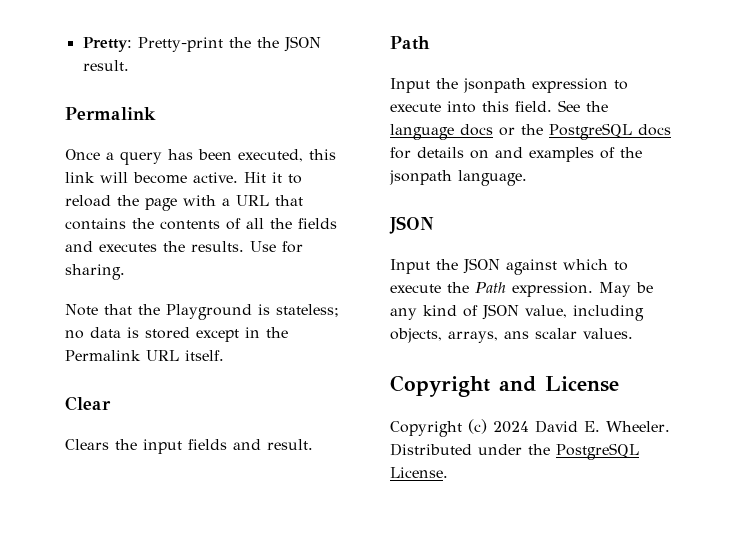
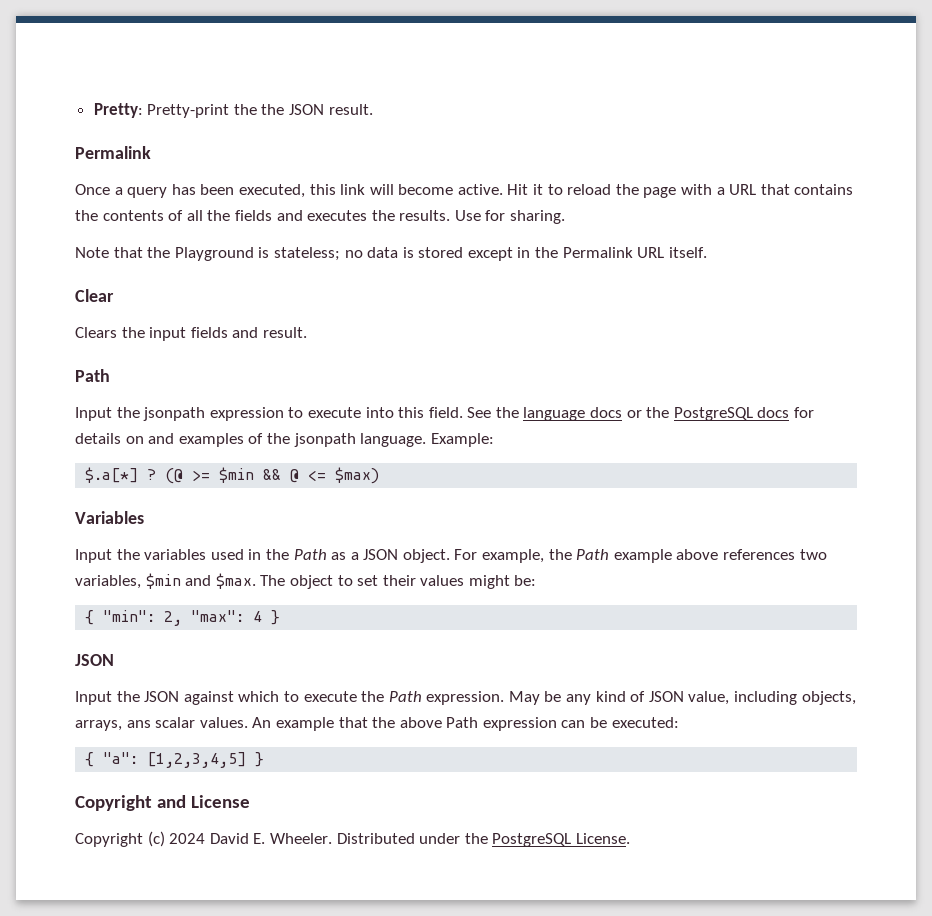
+ Example:
+ $.a[*] ? (@ >= $min && @ <= $max)
+ Variables
+ Input the variables used in the Path as a JSON object. For example, the Path example above references two variables, $min and $max. The object to set their values might be:
+ { "min": 2, "max": 4 }
+ An example that the above Path expression can be executed:
+ { "a": [1,2,3,4,5] }

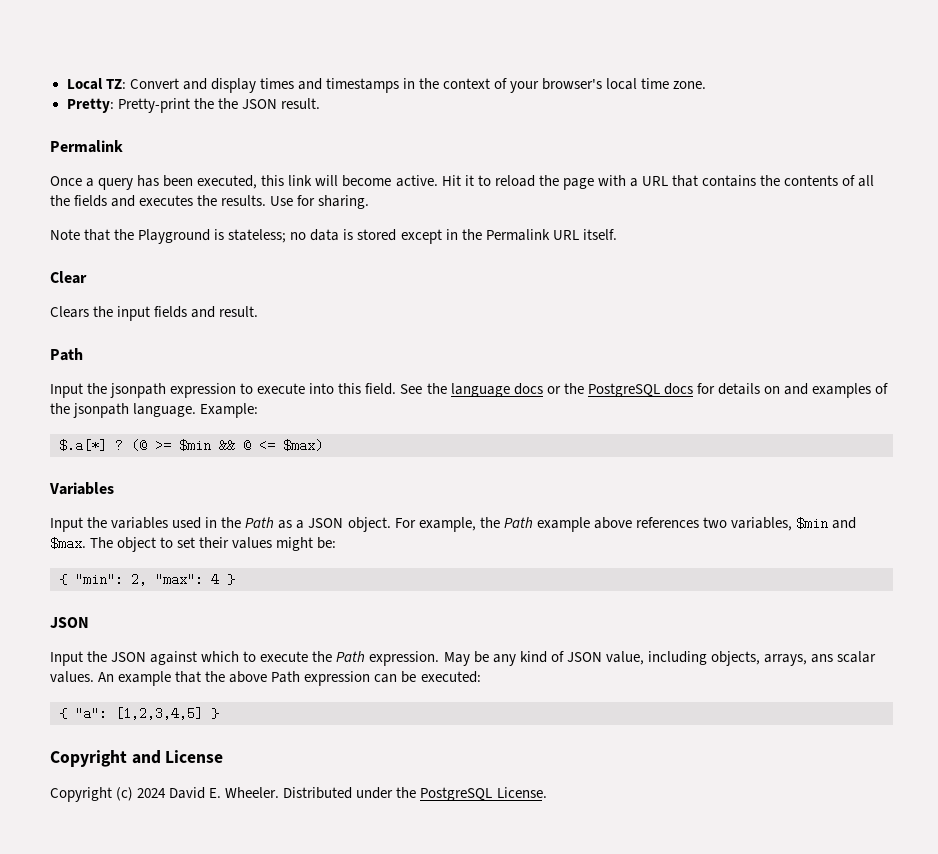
+ Local TZ: Convert and display times and timestamps in the context of your browser's local time zone.

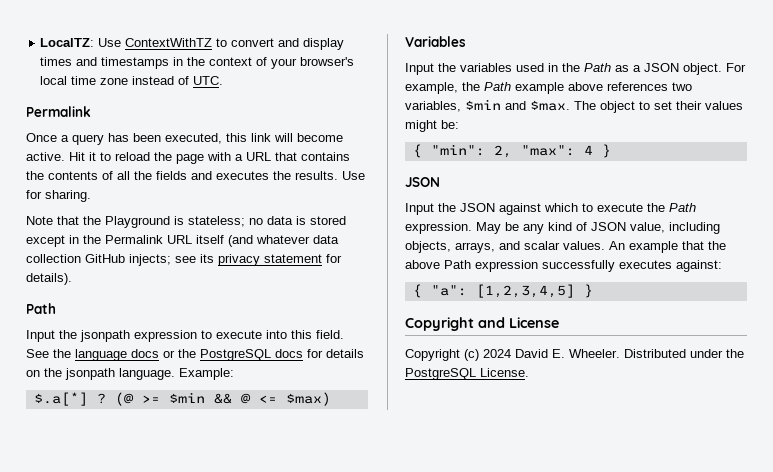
- Local TZ: Convert and display times and timestamps in the context of your browser's local time zone.
- Pretty: Pretty-print the the JSON result.
+ LocalTZ: Use ContextWithTZ to convert and display times and timestamps in the context of your browser's local time zone instead of UTC.
- Note that the Playground is stateless; no data is stored except in the Permalink URL itself.
- Clear
- Clears the input fields and result.
+ Note that the Playground is stateless; no data is stored except in the Permalink URL itself (and whatever data collection GitHub injects; see its privacy statement for details).
- See the language docs or the PostgreSQL docs for details on and examples of the jsonpath language.
+ See the language docs or the PostgreSQL docs for details on the jsonpath language.
- May be any kind of JSON value, including objects, arrays, ans scalar values.
+ May be any kind of JSON value, including objects, arrays, and scalar values.
- An example that the above Path expression can be executed:
+ An example that the above Path expression successfully executes against:

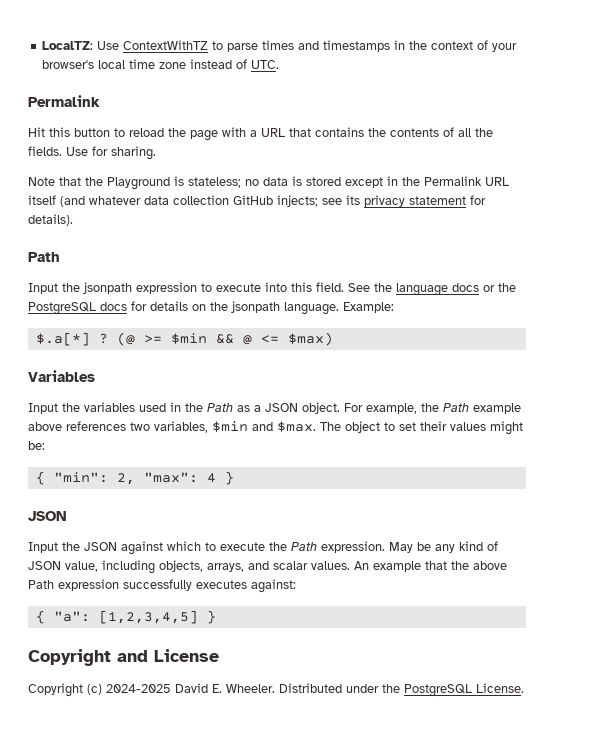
- LocalTZ: Use ContextWithTZ to convert and display times and timestamps in the context of your browser's local time zone instead of UTC.
+ LocalTZ: Use ContextWithTZ to parse times and timestamps in the context of your browser's local time zone instead of UTC.
- Once a query has been executed, this link will become active. Hit it to reload the page with a URL that contains the contents of all the fields and executes the results.
+ Hit this button to reload the page with a URL that contains the contents of all the fields.
- Copyright (c) 2024 David E. Wheeler.
+ Copyright (c) 2024-2025 David E. Wheeler.

